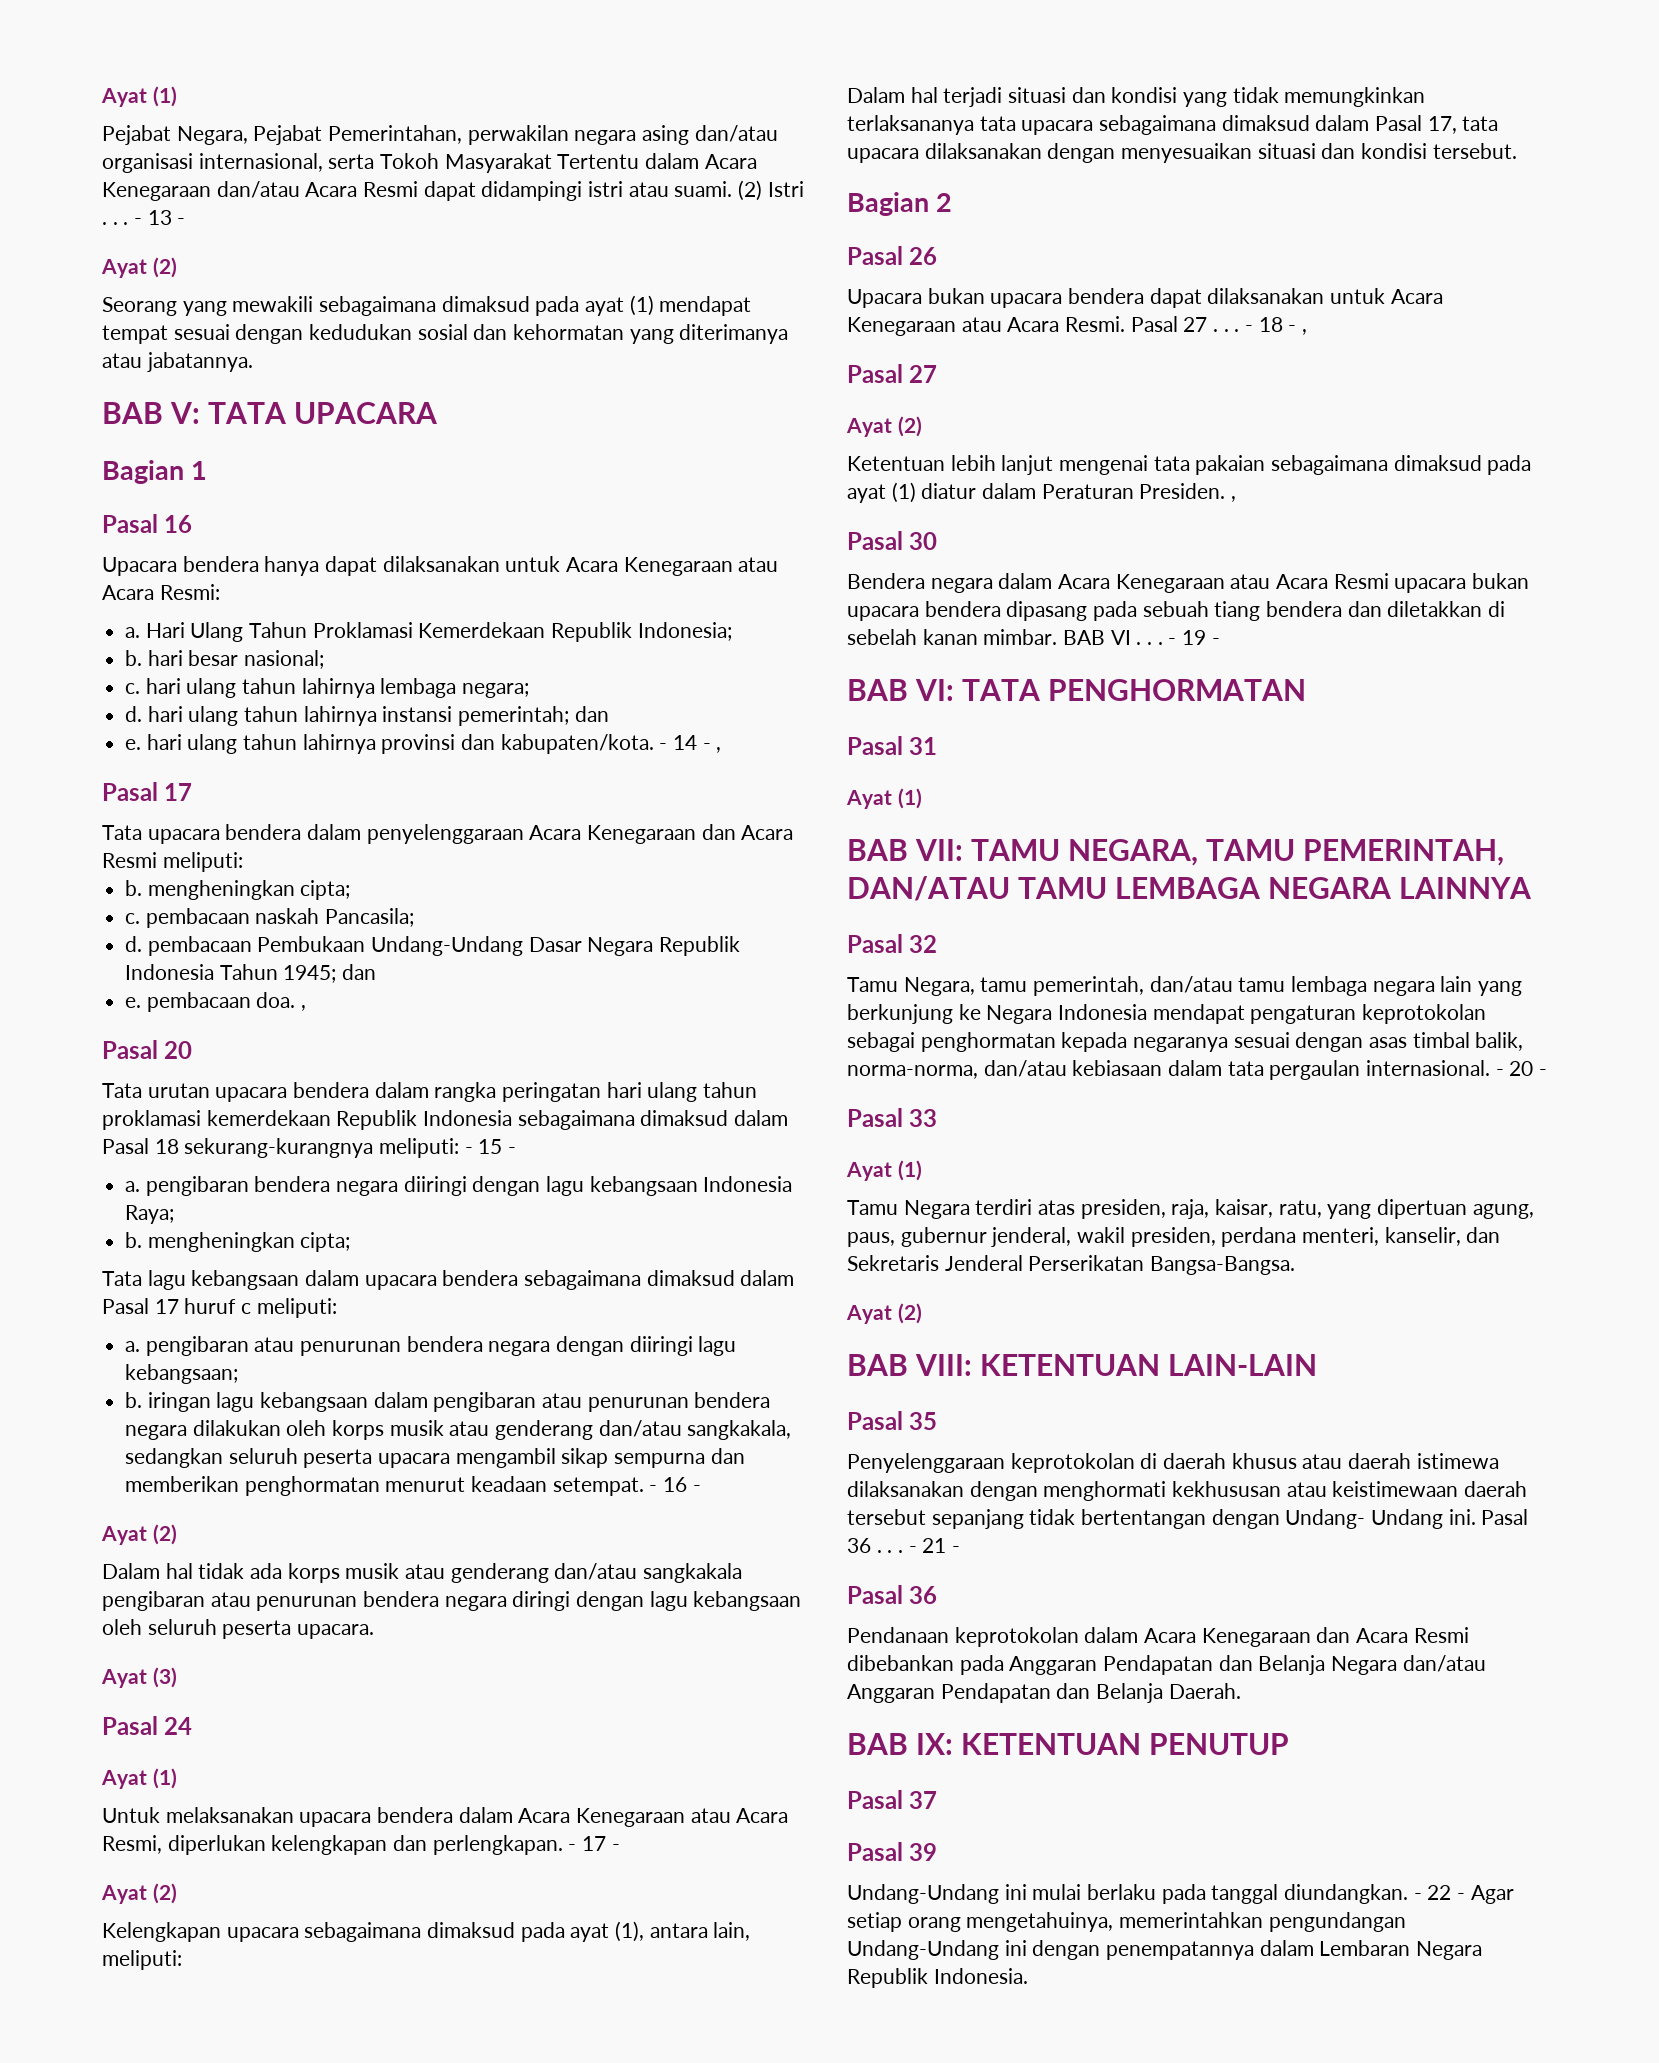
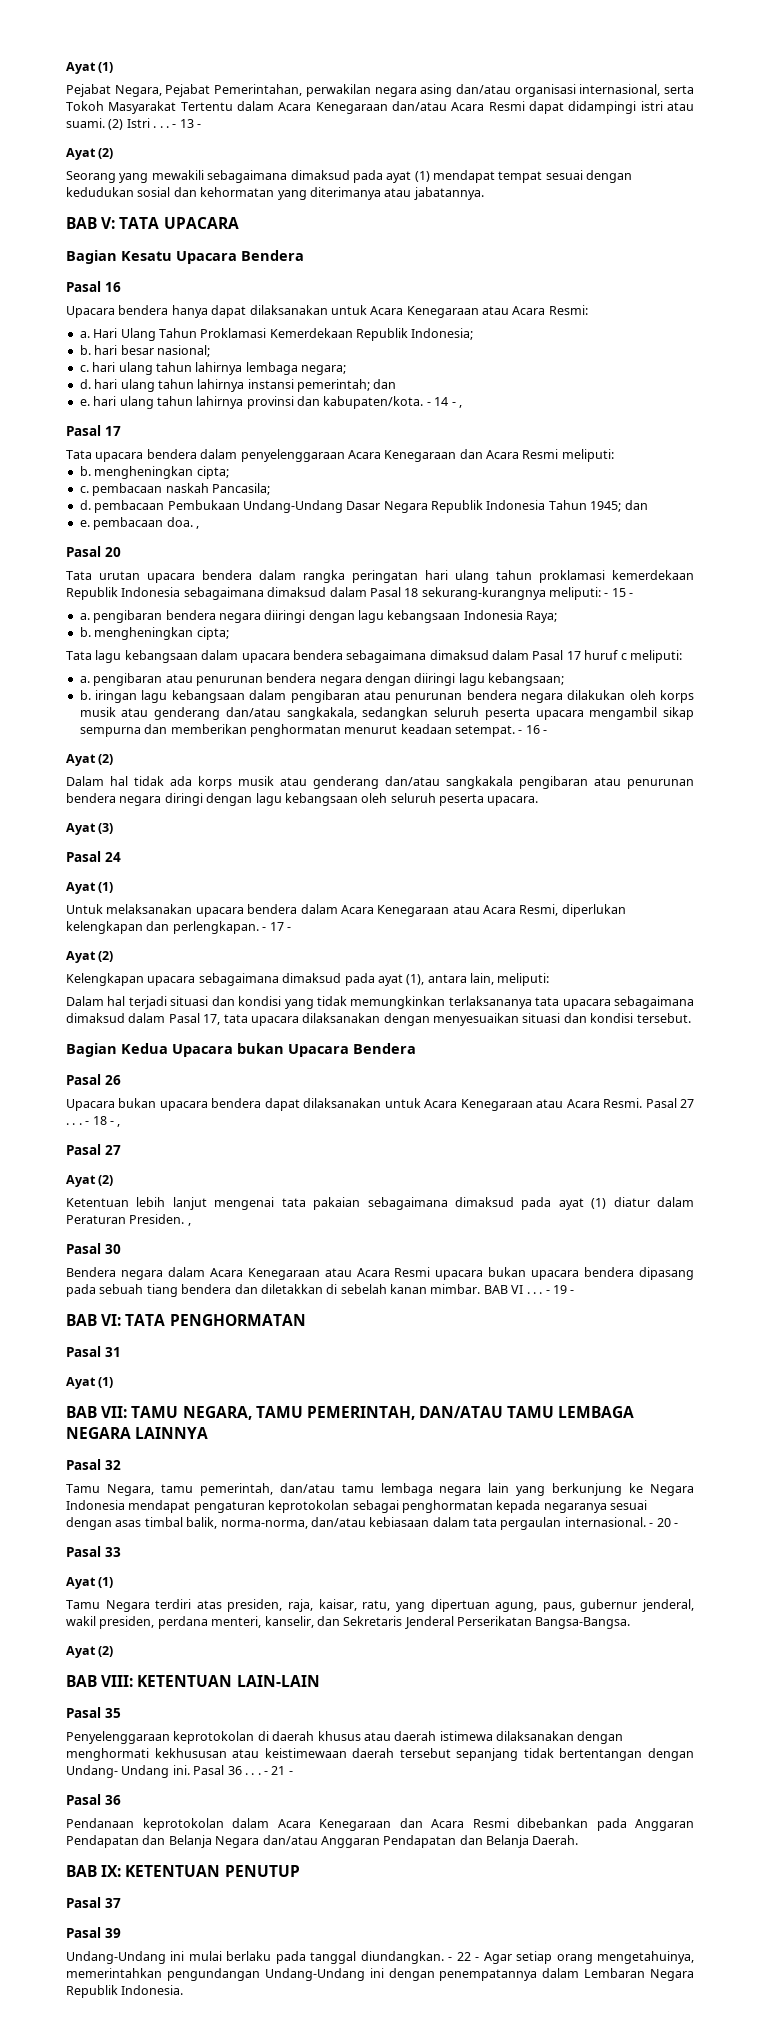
- Bagian 1
+ Bagian Kesatu Upacara Bendera
- Bagian 2
+ Bagian Kedua Upacara bukan Upacara Bendera

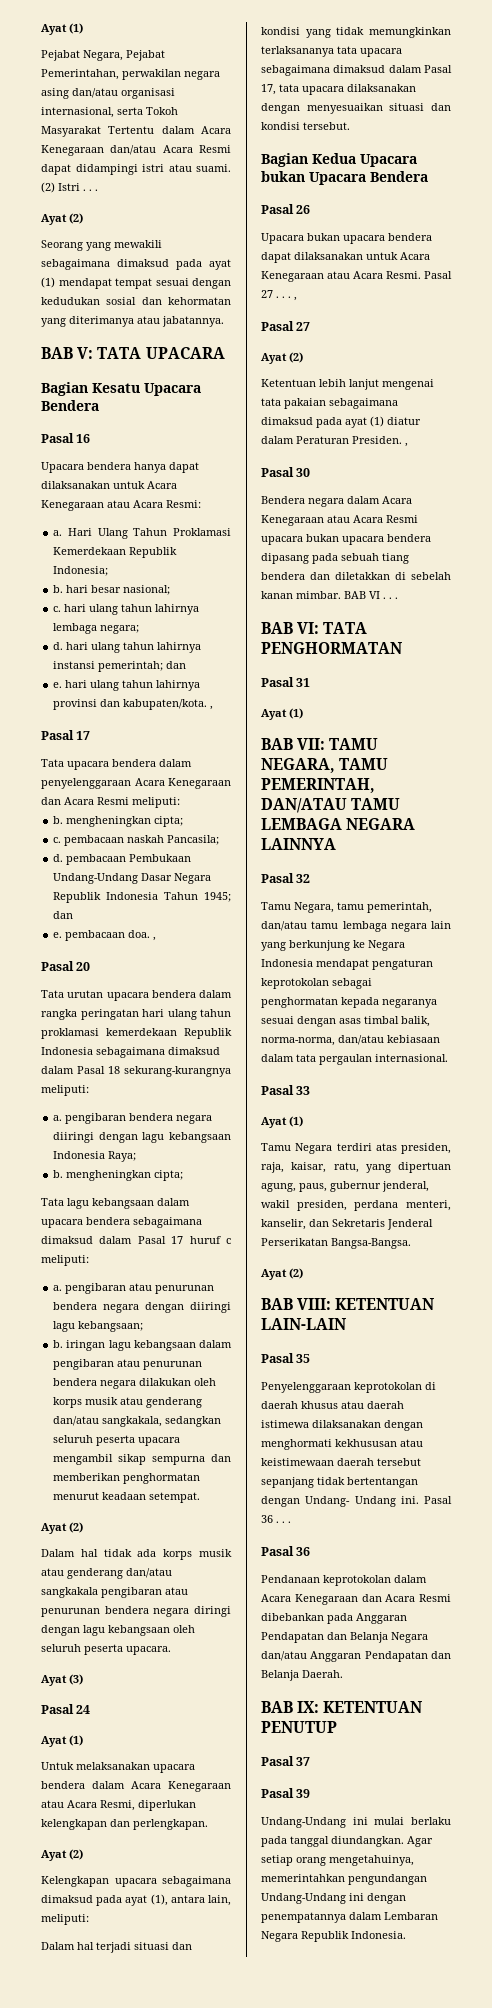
- - 13 -
- e. hari ulang tahun lahirnya provinsi dan kabupaten/kota. - 14 - ,
+ e. hari ulang tahun lahirnya provinsi dan kabupaten/kota. ,
- Tata urutan upacara bendera dalam rangka peringatan hari ulang tahun proklamasi kemerdekaan Republik Indonesia sebagaimana dimaksud dalam Pasal 18 sekurang-kurangnya meliputi: - 15 -
+ Tata urutan upacara bendera dalam rangka peringatan hari ulang tahun proklamasi kemerdekaan Republik Indonesia sebagaimana dimaksud dalam Pasal 18 sekurang-kurangnya meliputi:
- - 16 -
- - 17 -
- Pasal 27 . . . - 18 - ,
+ Pasal 27 . . . ,
- - 19 -
- - 20 -
- - 21 -
- - 22 - Agar setiap orang mengetahuinya, memerintahkan pengundangan Undang-Undang ini dengan penempatannya dalam Lembaran Negara Republik Indonesia.
+ Agar setiap orang mengetahuinya, memerintahkan pengundangan Undang-Undang ini dengan penempatannya dalam Lembaran Negara Republik Indonesia.

